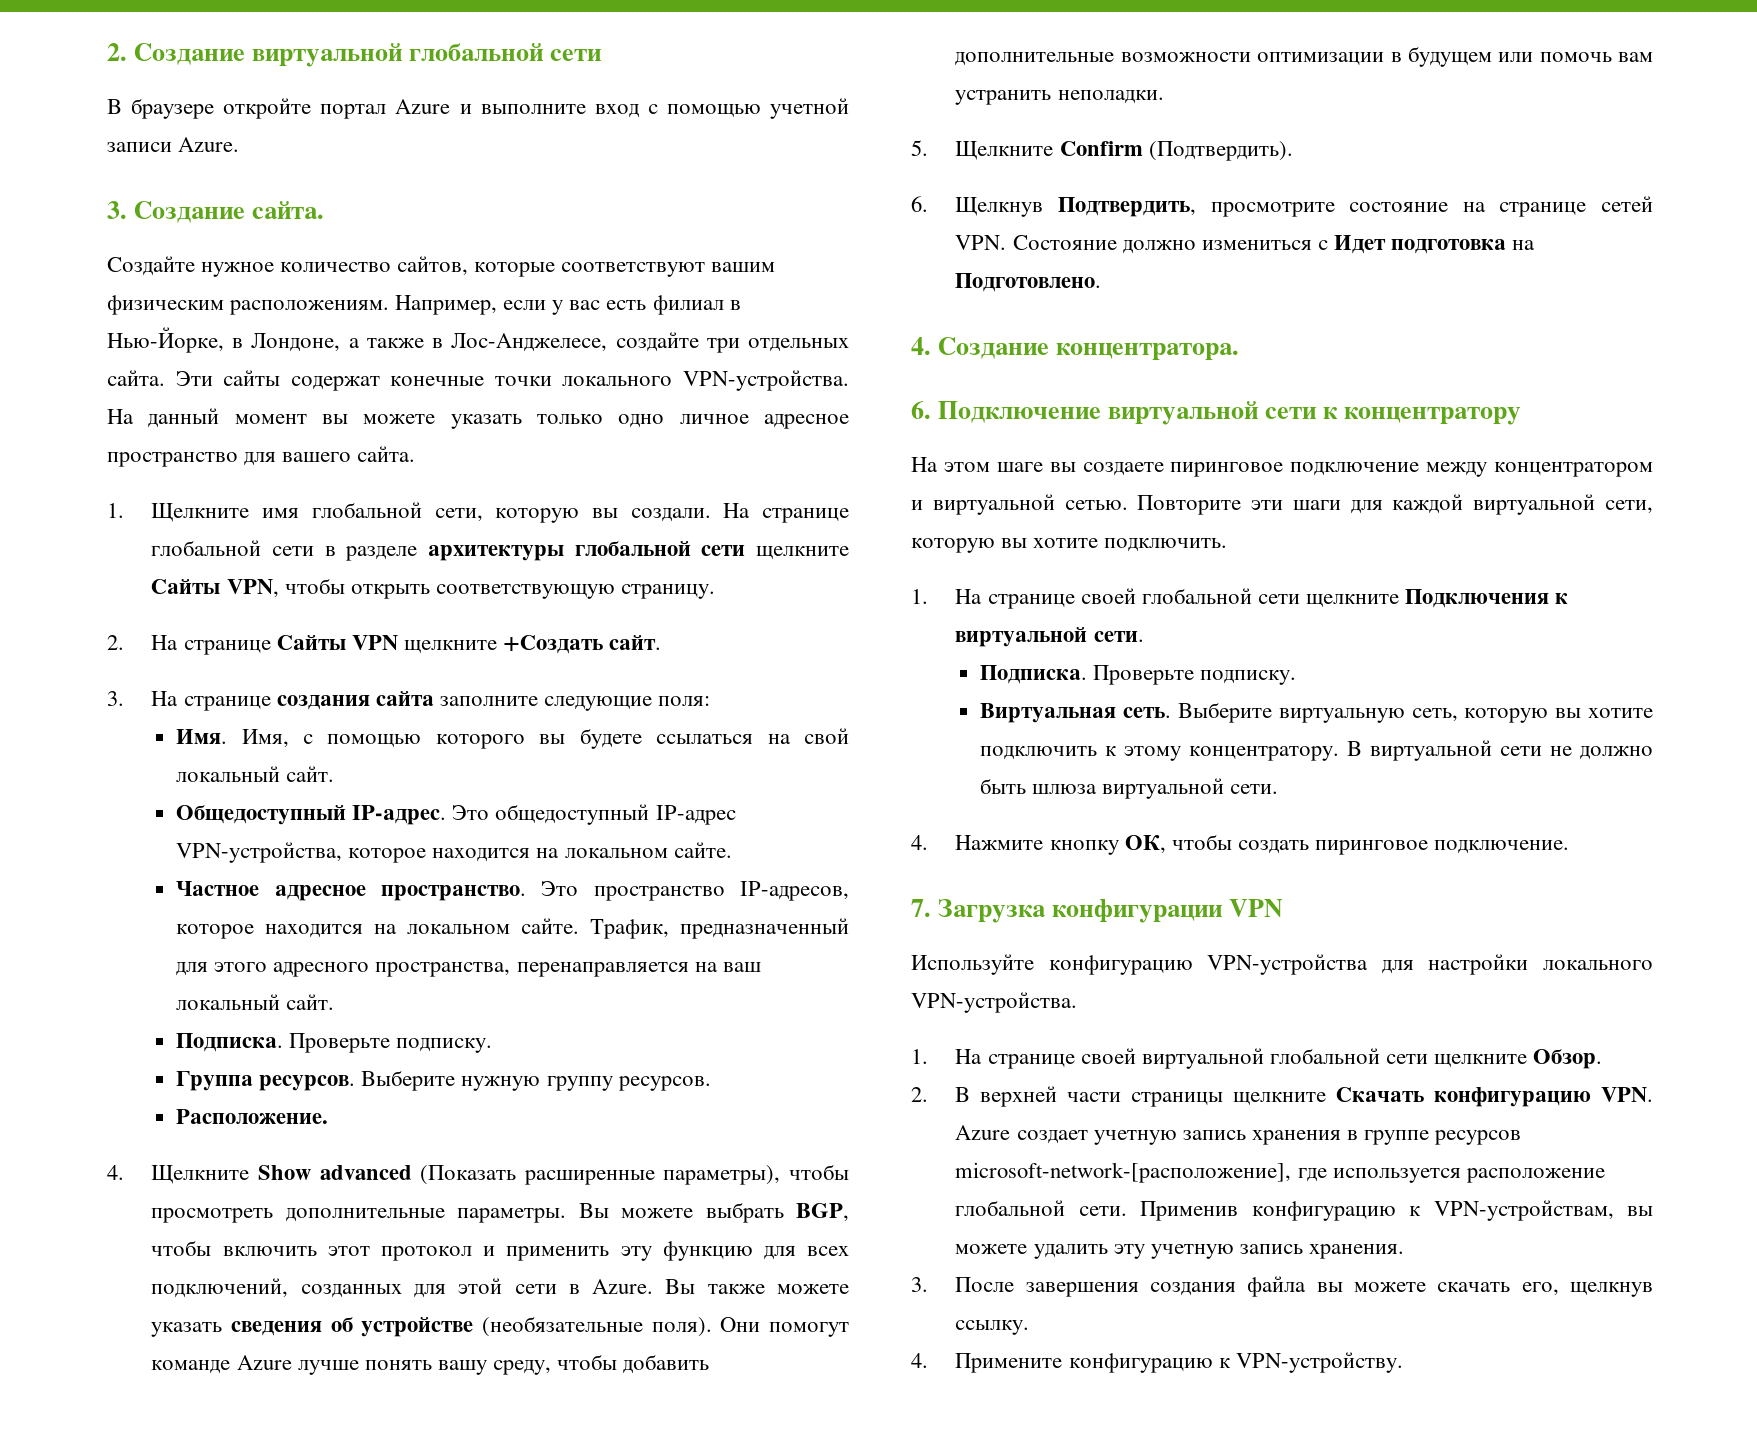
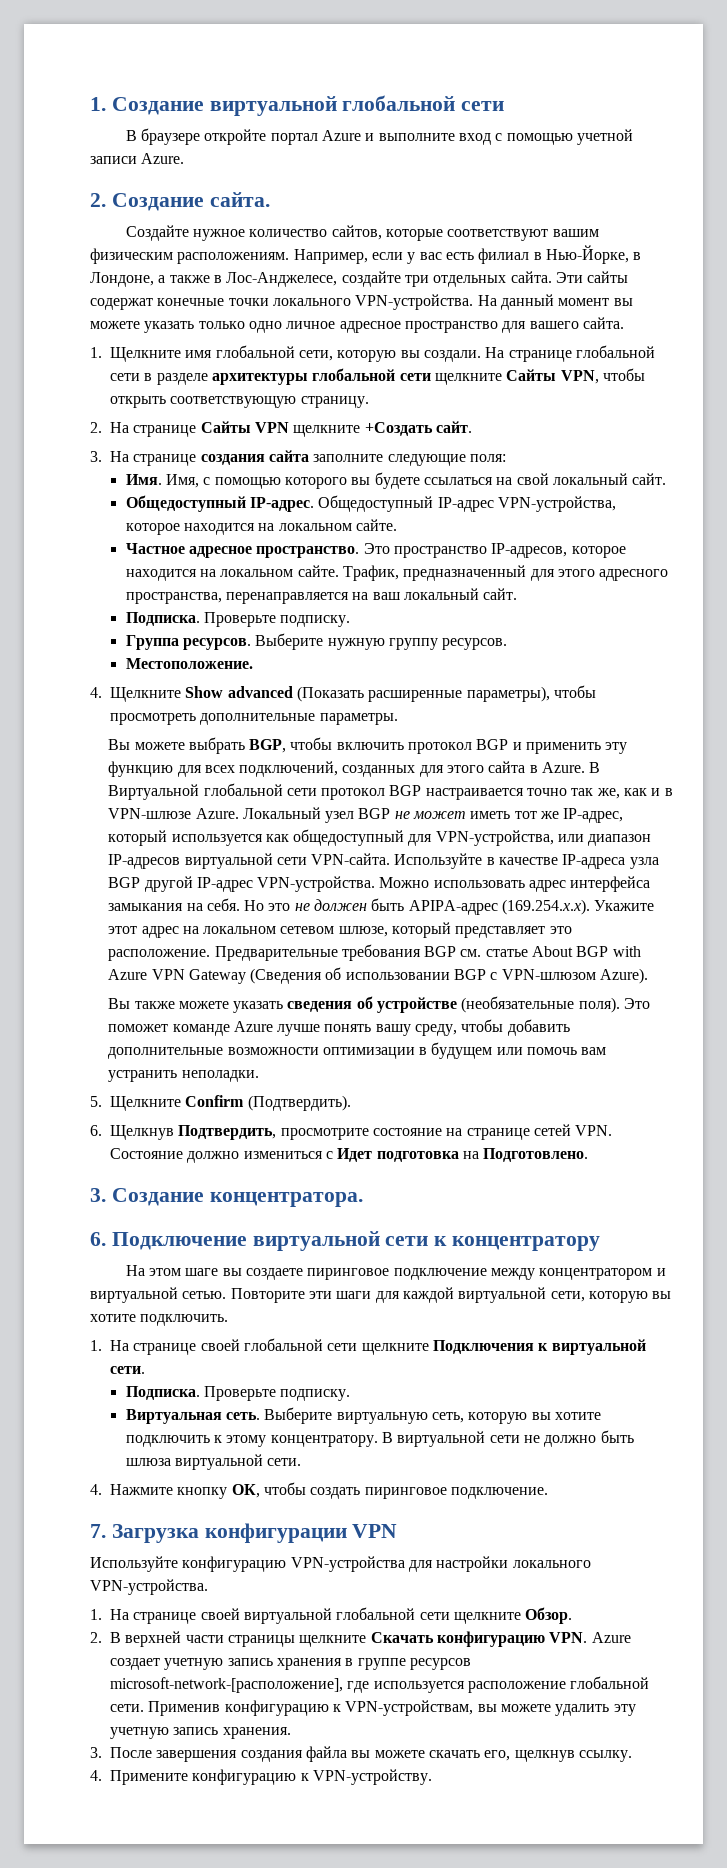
- 2. Создание виртуальной глобальной сети
+ 1. Создание виртуальной глобальной сети
- 3. Создание сайта.
+ 2. Создание сайта.
- Это общедоступный IP-адрес VPN-устройства, которое находится на локальном сайте.
+ Общедоступный IP-адрес VPN-устройства, которое находится на локальном сайте.
- Расположение.
+ Местоположение.
- 4. Щелкните Show advanced (Показать расширенные параметры), чтобы просмотреть дополнительные параметры. Вы можете выбрать BGP, чтобы включить этот протокол и применить эту функцию для всех подключений, созданных для этой сети в Azure. Вы также можете указать сведения об устройстве (необязательные поля).
+ 4. Щелкните Show advanced (Показать расширенные параметры), чтобы просмотреть дополнительные параметры.
+ Вы можете выбрать BGP, чтобы включить протокол BGP и применить эту функцию для всех подключений, созданных для этого сайта в Azure. В Виртуальной глобальной сети протокол BGP настраивается точно так же, как и в VPN-шлюзе Azure. Локальный узел BGP не может иметь тот же IP-адрес, который используется как общедоступный для VPN-устройства, или диапазон IP-адресов виртуальной сети VPN-сайта. Используйте в качестве IP-адреса узла BGP другой IP-адрес VPN-устройства. Можно использовать адрес интерфейса замыкания на себя. Но это не должен быть APIPA-адрес (169.254.x.x). Укажите этот адрес на локальном сетевом шлюзе, который представляет это расположение. Предварительные требования BGP см. статье About BGP with Azure VPN Gateway (Сведения об использовании BGP с VPN-шлюзом Azure).
+ Вы также можете указать сведения об устройстве (необязательные поля).
- Они помогут команде Azure лучше понять вашу среду, чтобы добавить дополнительные возможности оптимизации в будущем или помочь вам устранить неполадки.
+ Это поможет команде Azure лучше понять вашу среду, чтобы добавить дополнительные возможности оптимизации в будущем или помочь вам устранить неполадки.
- 4. Создание концентратора.
+ 3. Создание концентратора.

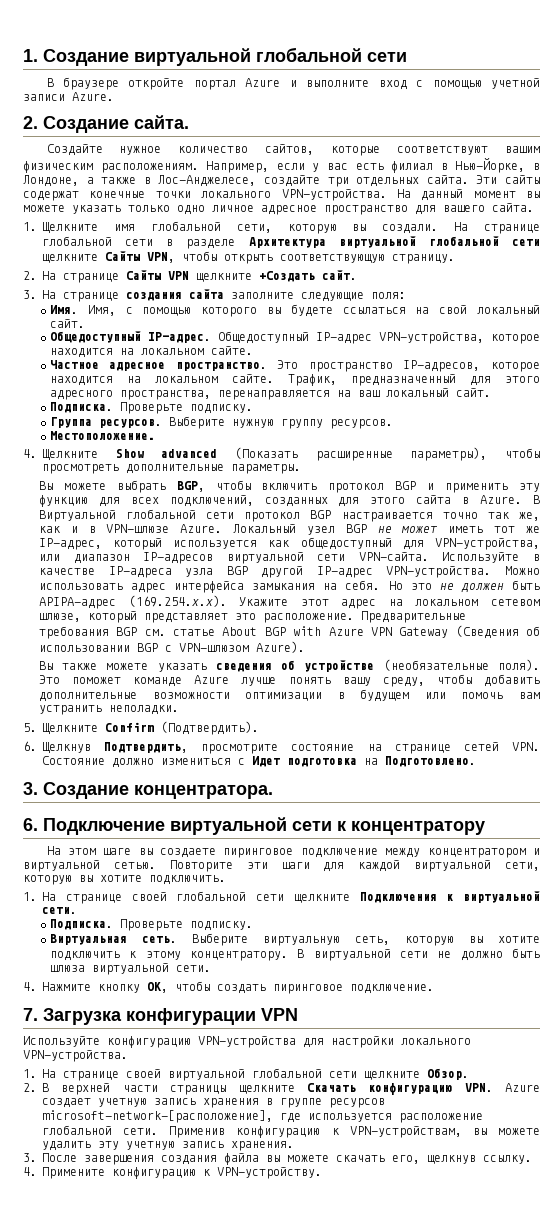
- На странице глобальной сети в разделе архитектуры глобальной сети щелкните Сайты VPN, чтобы открыть соответствующую страницу.
+ На странице глобальной сети в разделе Архитектура виртуальной глобальной сети щелкните Сайты VPN, чтобы открыть соответствующую страницу.

